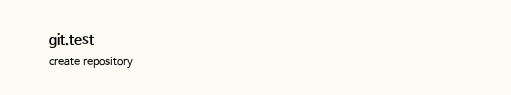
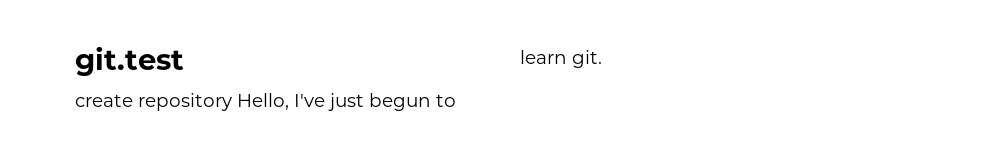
- create repository
+ create repository Hello, I've just begun to learn git.

